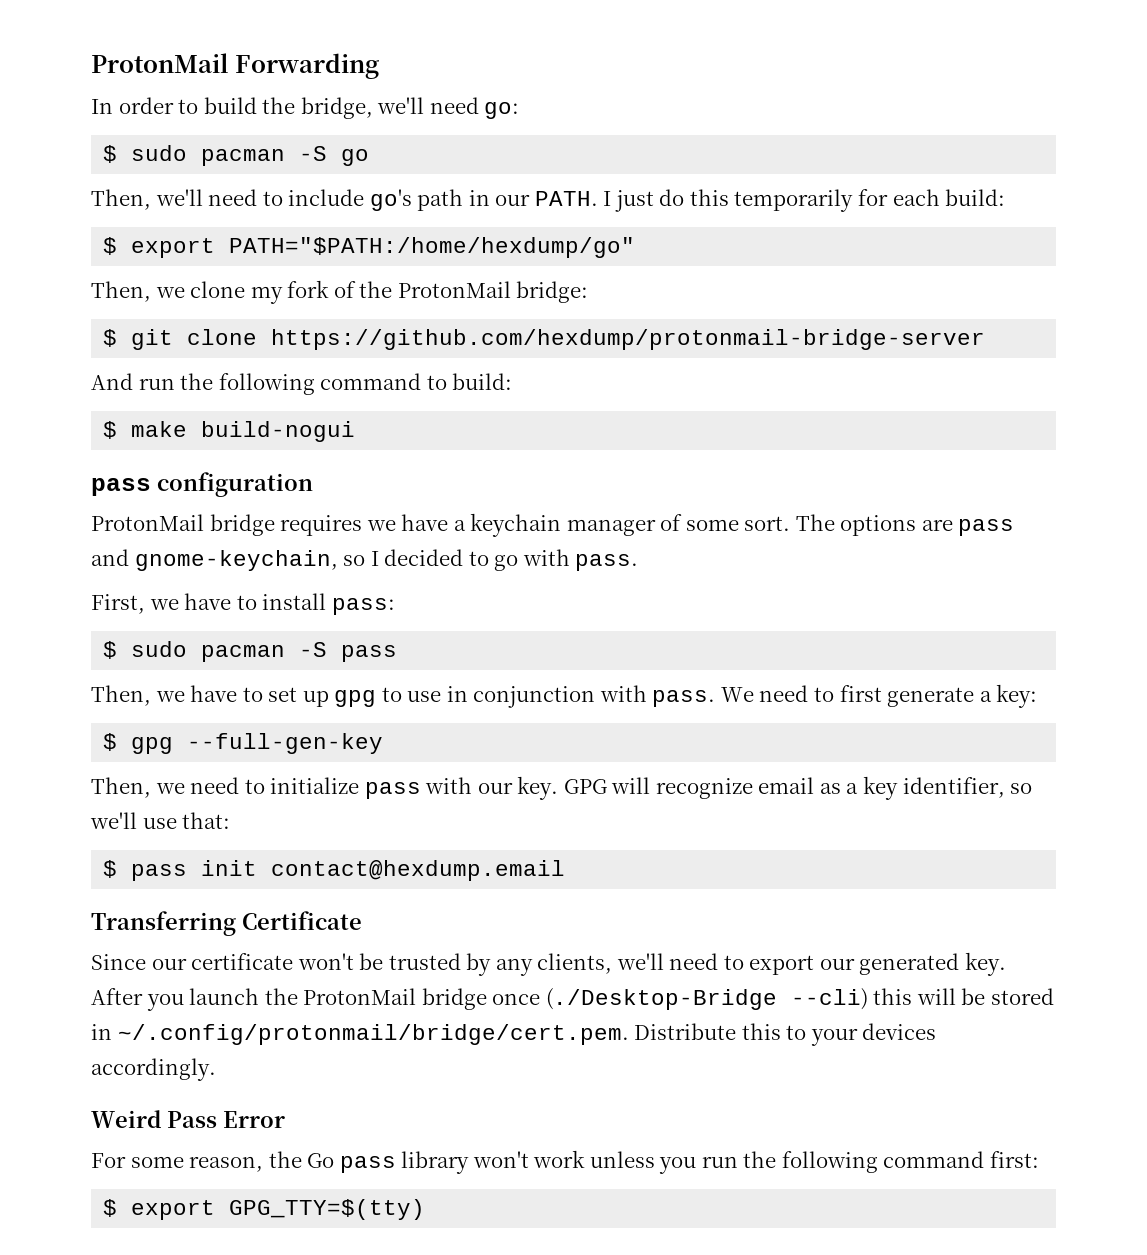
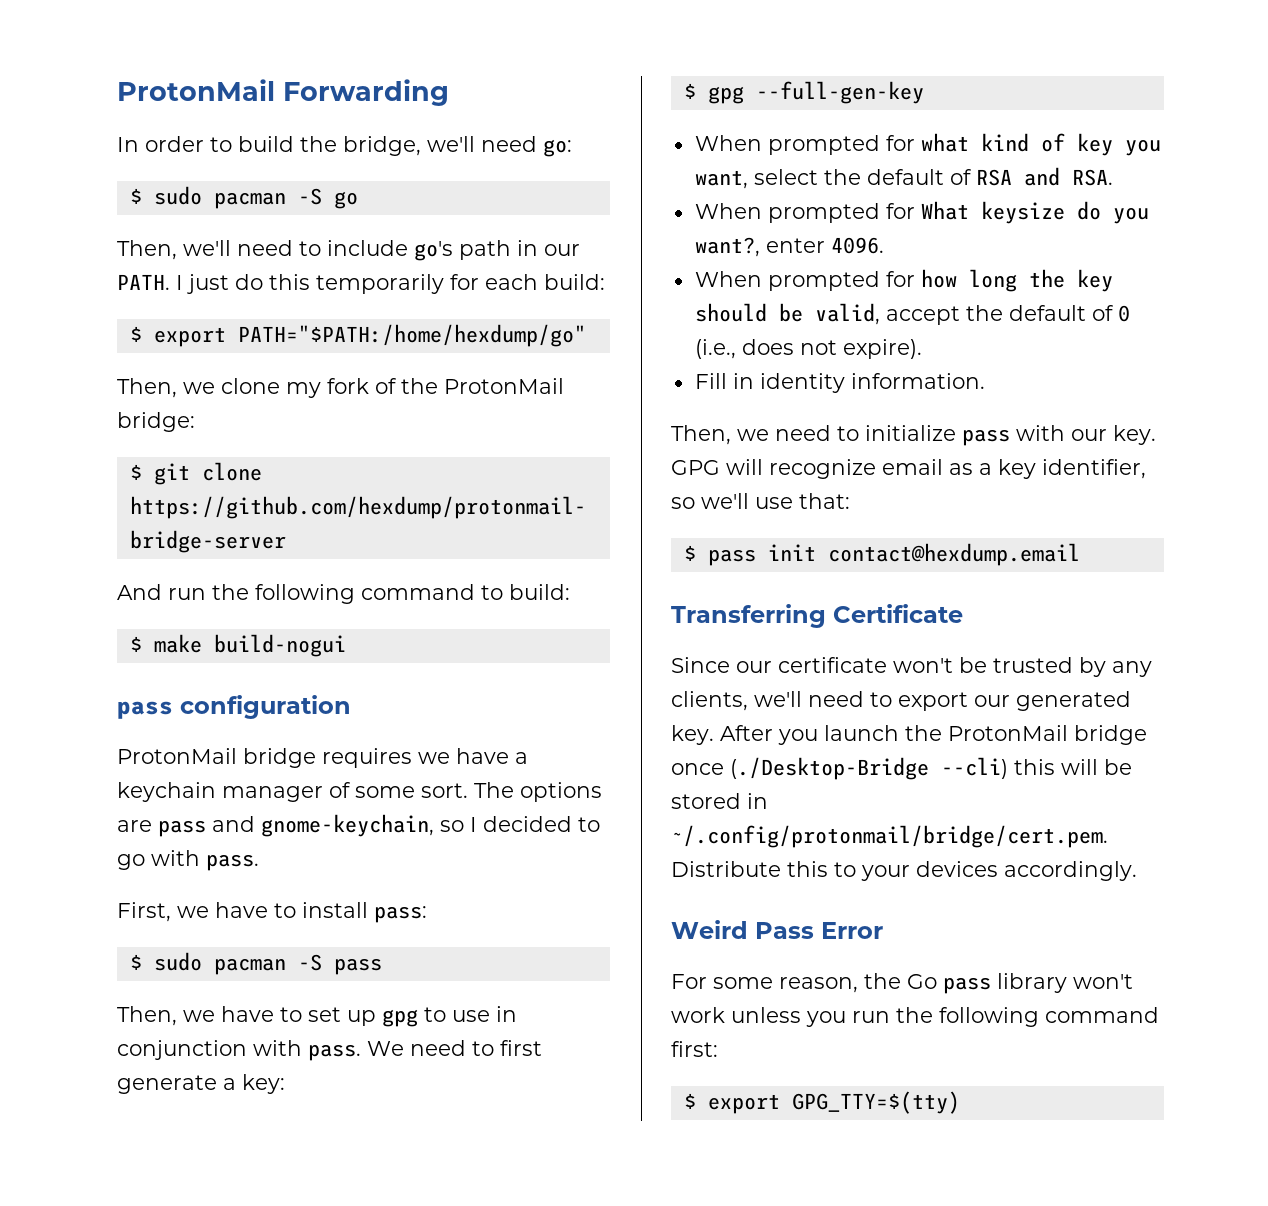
+ When prompted for what kind of key you want, select the default of RSA and RSA.
+ When prompted for What keysize do you want?, enter 4096.
+ When prompted for how long the key should be valid, accept the default of 0 (i.e., does not expire).
+ Fill in identity information.

